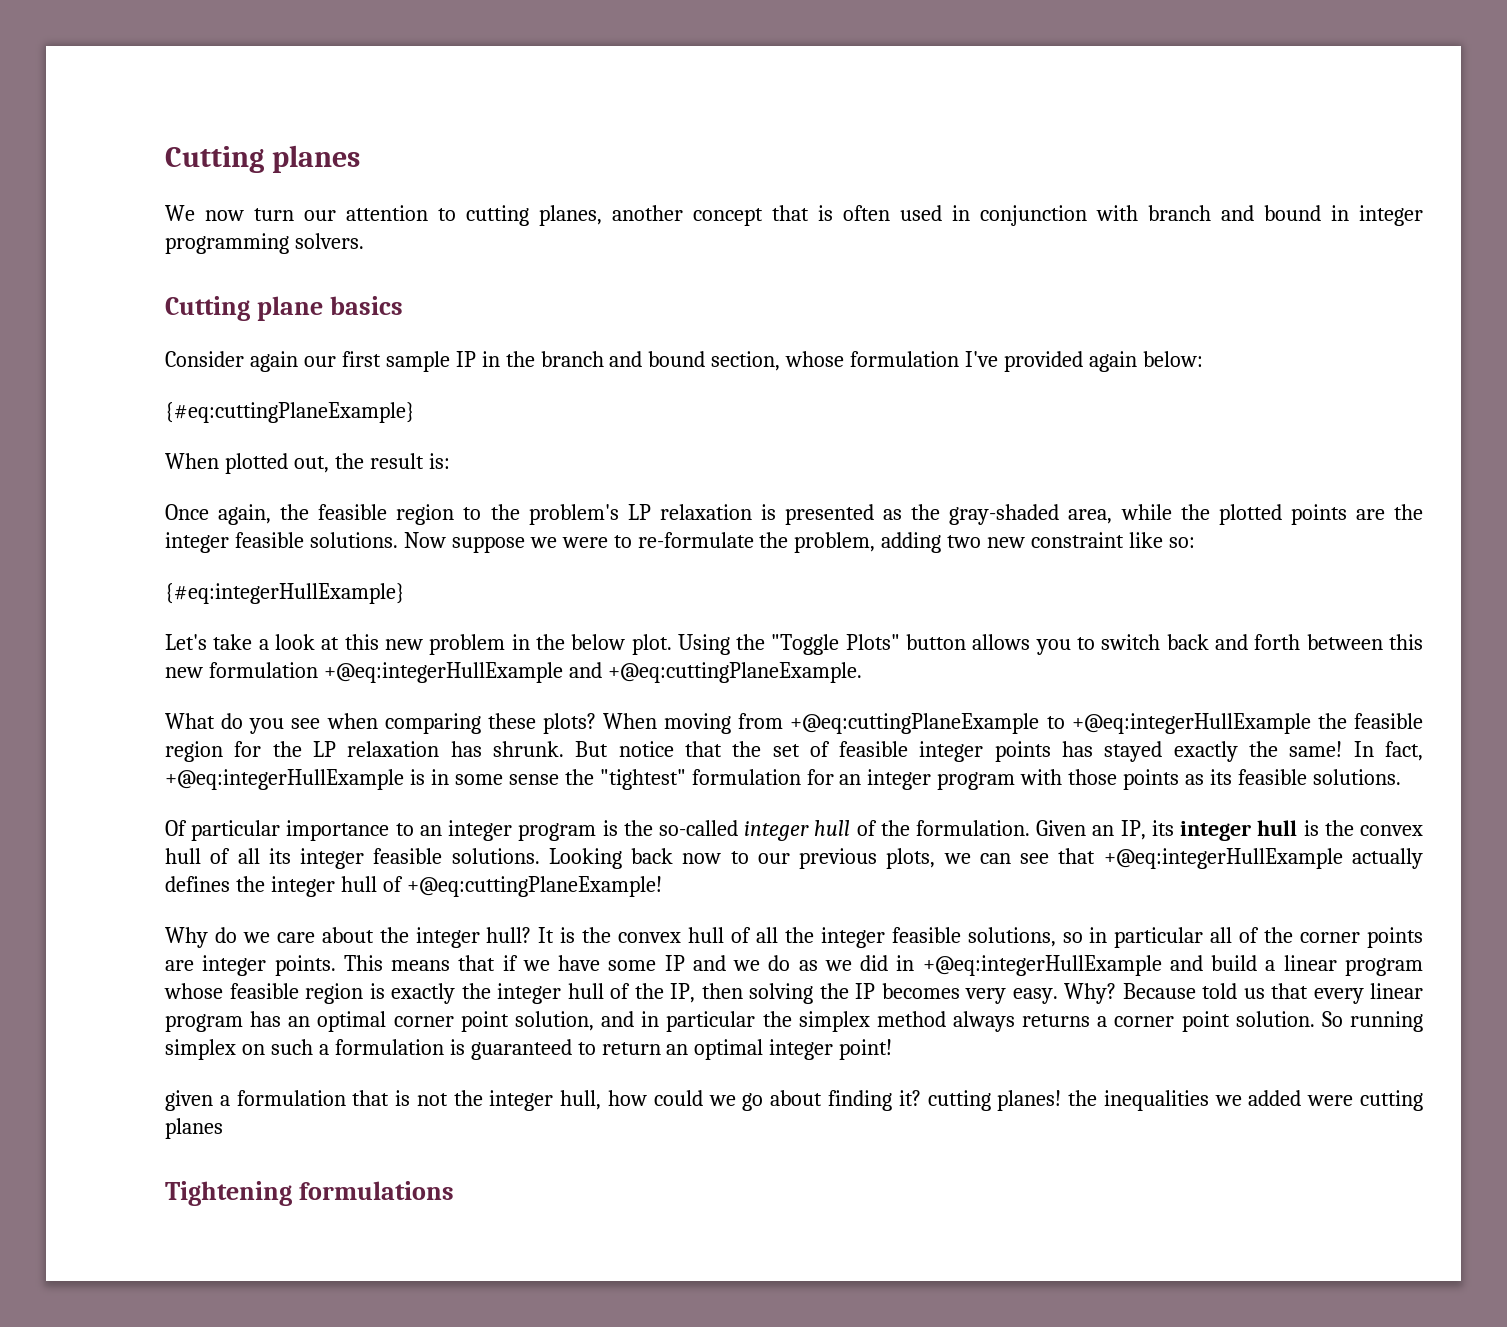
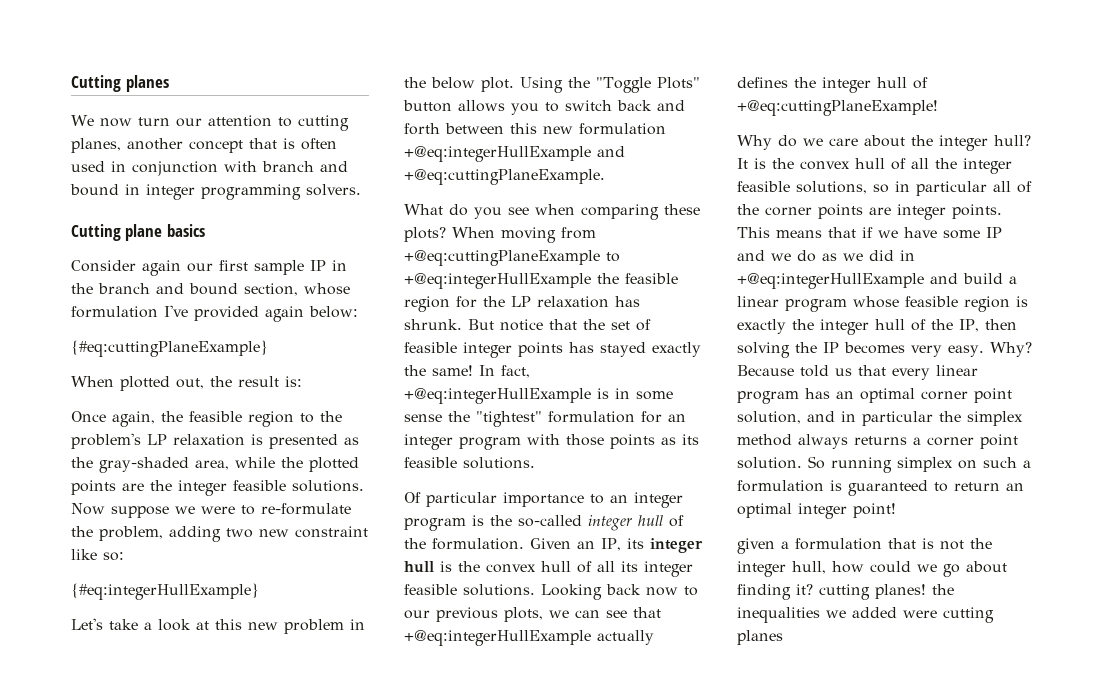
- Tightening formulations

